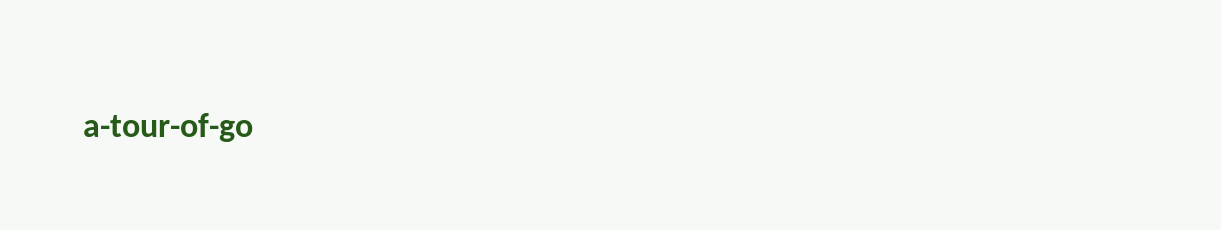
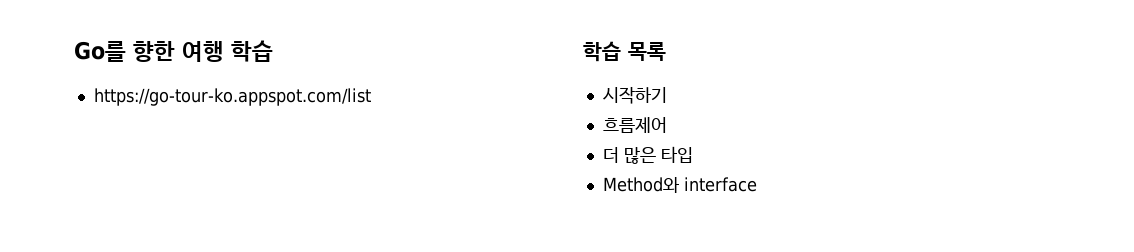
- a-tour-of-go
+ Go를 향한 여행 학습
+ https://go-tour-ko.appspot.com/list
+ 학습 목록
+ 시작하기
+ 흐름제어
+ 더 많은 타입
+ Method와 interface

